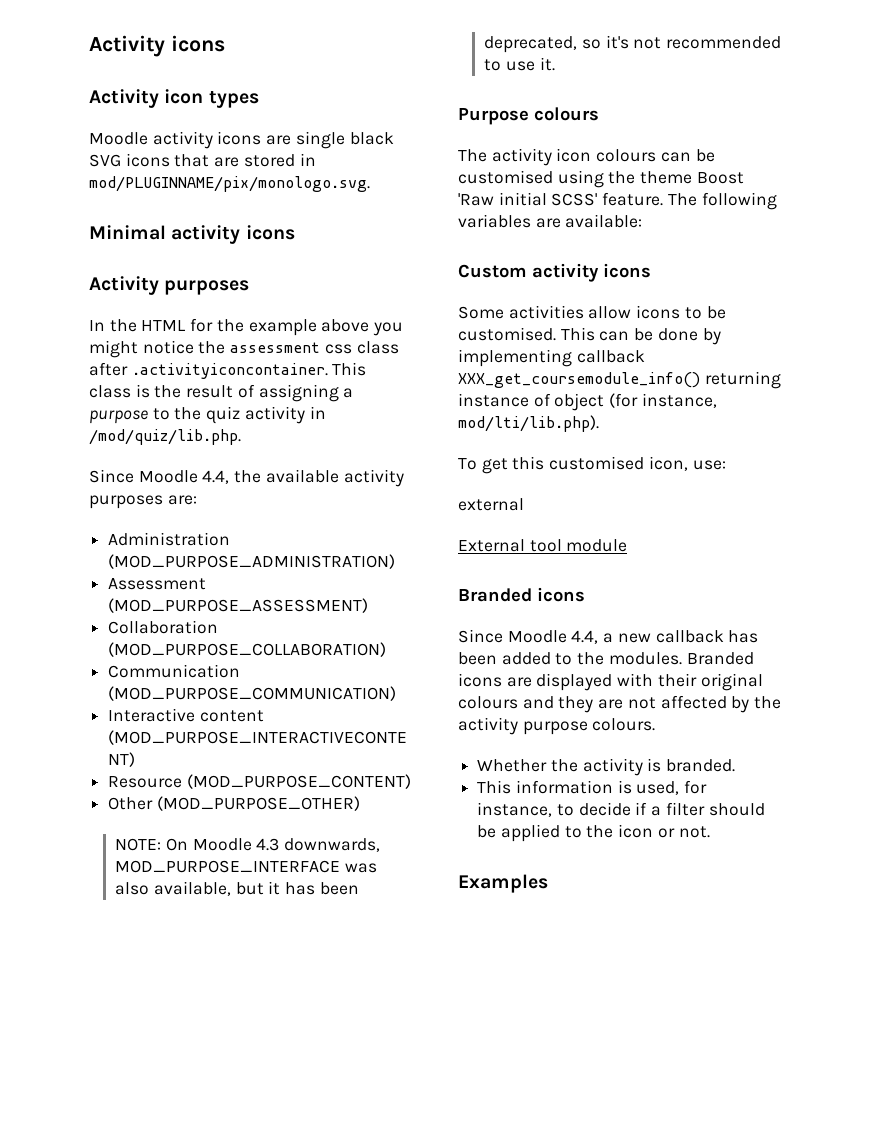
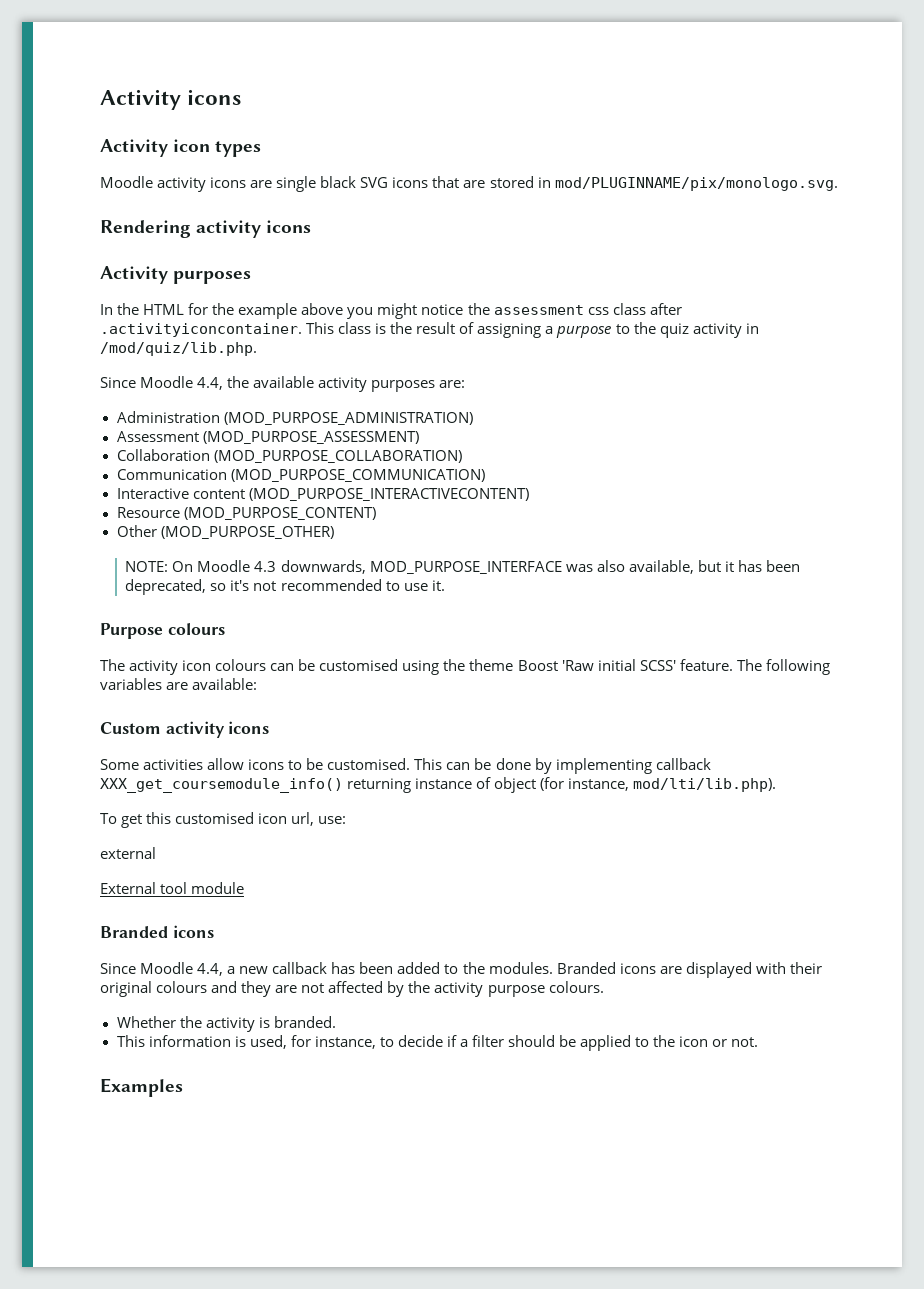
- Minimal activity icons
+ Rendering activity icons
- To get this customised icon, use:
+ To get this customised icon url, use:

